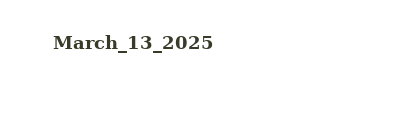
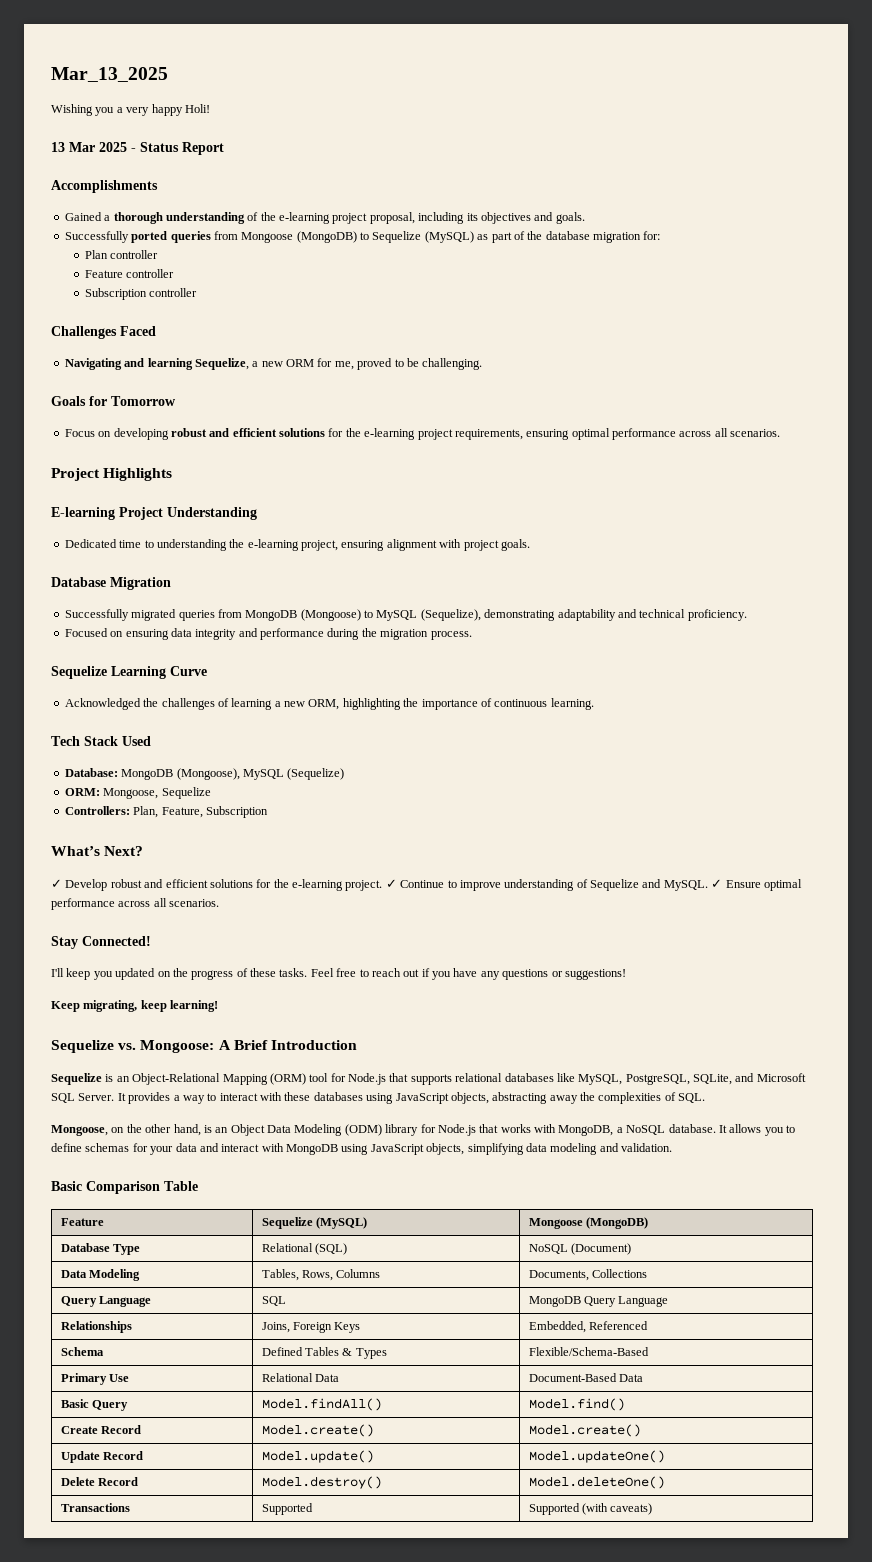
- March_13_2025
+ Mar_13_2025
+ Wishing you a very happy Holi!
+ 13 Mar 2025 - Status Report
+ Accomplishments
+ Gained a thorough understanding of the e-learning project proposal, including its objectives and goals.
+ Successfully ported queries from Mongoose (MongoDB) to Sequelize (MySQL) as part of the database migration for:
+ Plan controller
+ Feature controller
+ Subscription controller
+ Challenges Faced
+ Navigating and learning Sequelize, a new ORM for me, proved to be challenging.
+ Goals for Tomorrow
+ Focus on developing robust and efficient solutions for the e-learning project requirements, ensuring optimal performance across all scenarios.
+ Project Highlights
+ E-learning Project Understanding
+ Dedicated time to understanding the e-learning project, ensuring alignment with project goals.
+ Database Migration
+ Successfully migrated queries from MongoDB (Mongoose) to MySQL (Sequelize), demonstrating adaptability and technical proficiency.
+ Focused on ensuring data integrity and performance during the migration process.
+ Sequelize Learning Curve
+ Acknowledged the challenges of learning a new ORM, highlighting the importance of continuous learning.
+ Tech Stack Used
+ Database: MongoDB (Mongoose), MySQL (Sequelize)
+ ORM: Mongoose, Sequelize
+ Controllers: Plan, Feature, Subscription
+ What’s Next?
+ ✓ Develop robust and efficient solutions for the e-learning project. ✓ Continue to improve understanding of Sequelize and MySQL. ✓ Ensure optimal performance across all scenarios.
+ Stay Connected!
+ I'll keep you updated on the progress of these tasks. Feel free to reach out if you have any questions or suggestions!
+ Keep migrating, keep learning!
+ Sequelize vs. Mongoose: A Brief Introduction
+ Sequelize is an Object-Relational Mapping (ORM) tool for Node.js that supports relational databases like MySQL, PostgreSQL, SQLite, and Microsoft SQL Server. It provides a way to interact with these databases using JavaScript objects, abstracting away the complexities of SQL.
+ Mongoose, on the other hand, is an Object Data Modeling (ODM) library for Node.js that works with MongoDB, a NoSQL database. It allows you to define schemas for your data and interact with MongoDB using JavaScript objects, simplifying data modeling and validation.
+ Basic Comparison Table
+ Feature | Sequelize (MySQL) | Mongoose (MongoDB)
+ Database Type | Relational (SQL) | NoSQL (Document)
+ Data Modeling | Tables, Rows, Columns | Documents, Collections
+ Query Language | SQL | MongoDB Query Language
+ Relationships | Joins, Foreign Keys | Embedded, Referenced
+ Schema | Defined Tables & Types | Flexible/Schema-Based
+ Primary Use | Relational Data | Document-Based Data
+ Basic Query | Model.findAll() | Model.find()
+ Create Record | Model.create() | Model.create()
+ Update Record | Model.update() | Model.updateOne()
+ Delete Record | Model.destroy() | Model.deleteOne()
+ Transactions | Supported | Supported (with caveats)

